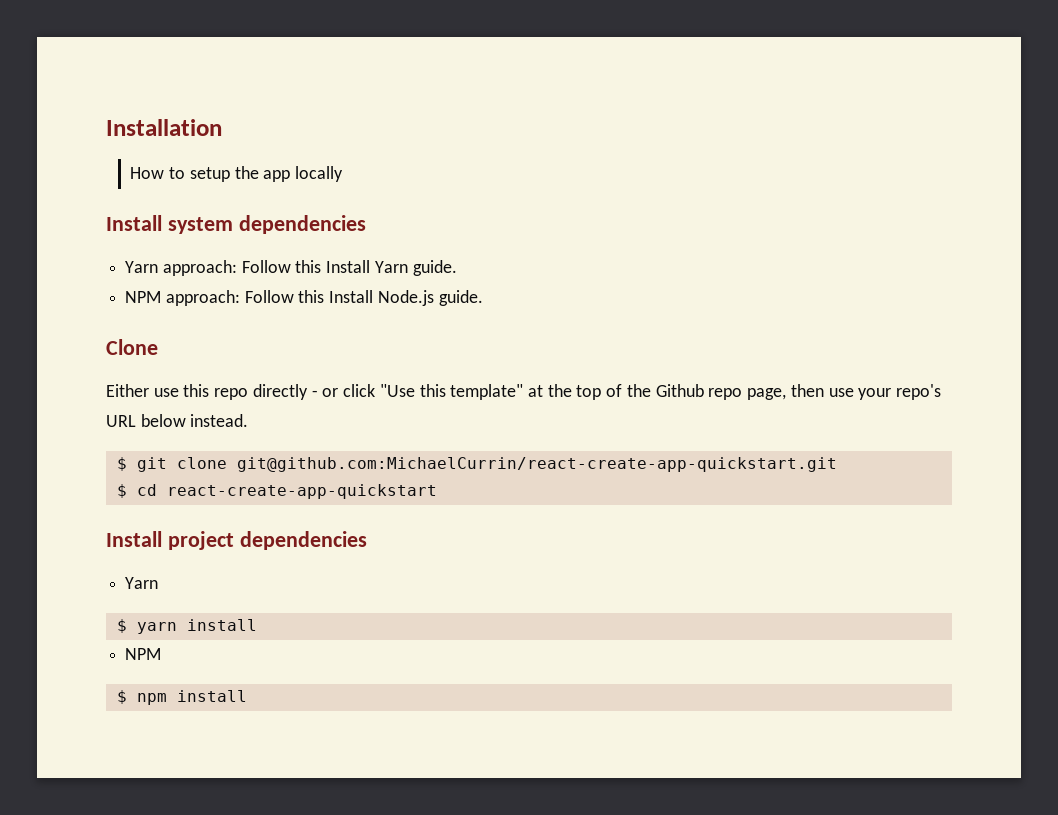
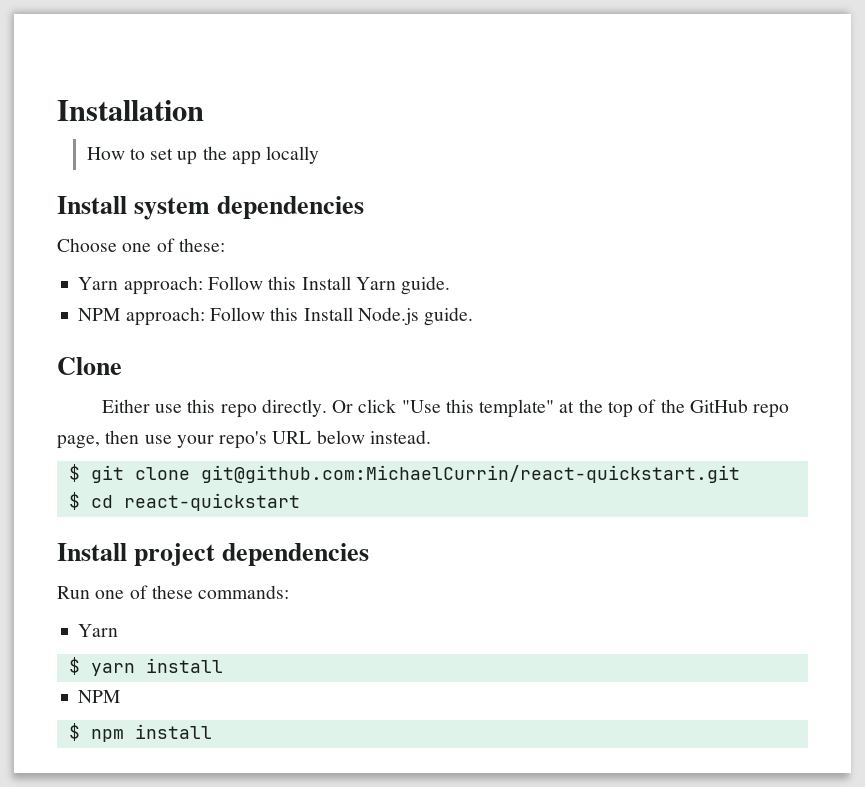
- How to setup the app locally
+ How to set up the app locally
+ Choose one of these:
- Either use this repo directly - or click "Use this template" at the top of the Github repo page, then use your repo's URL below instead.
+ Either use this repo directly. Or click "Use this template" at the top of the GitHub repo page, then use your repo's URL below instead.
- $ git clone git@github.com:MichaelCurrin/react-create-app-quickstart.git
+ $ git clone git@github.com:MichaelCurrin/react-quickstart.git
- $ cd react-create-app-quickstart
+ $ cd react-quickstart
+ Run one of these commands:

